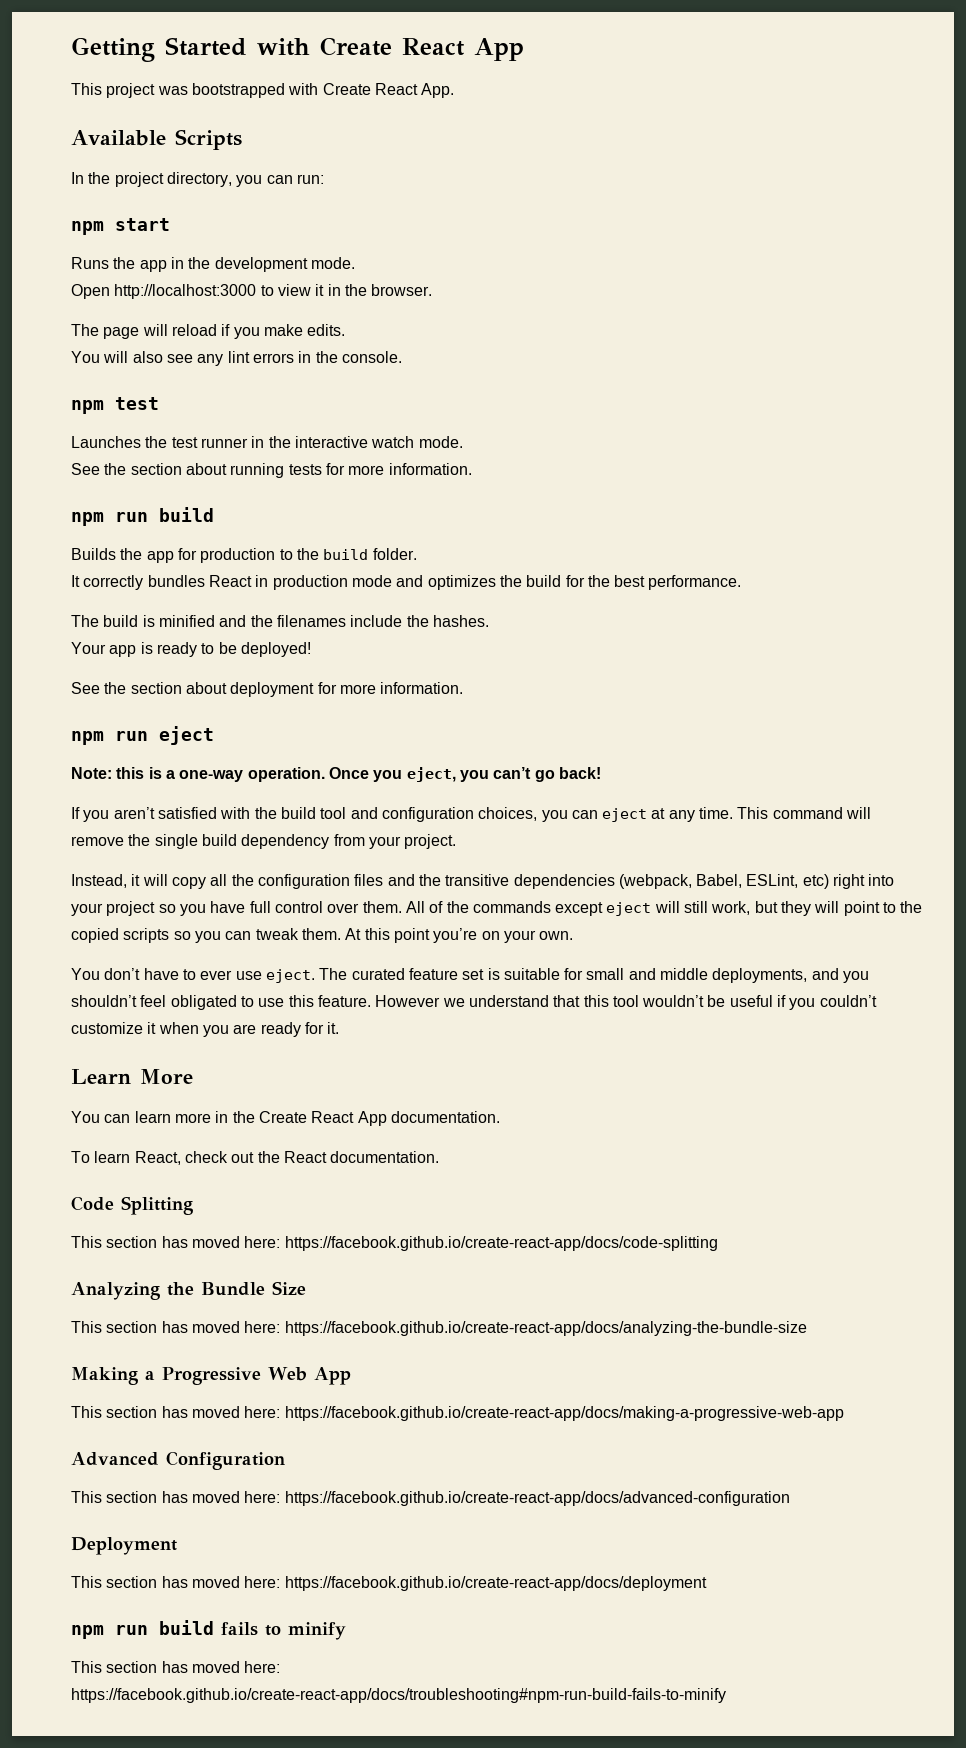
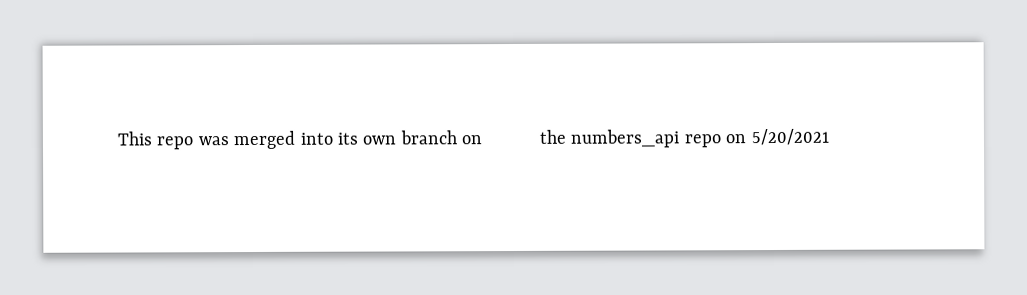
- Getting Started with Create React App
- This project was bootstrapped with Create React App.
- Available Scripts
- In the project directory, you can run:
- npm start
- Runs the app in the development mode.
- Open http://localhost:3000 to view it in the browser.
- The page will reload if you make edits.
- You will also see any lint errors in the console.
- npm test
- Launches the test runner in the interactive watch mode.
- See the section about running tests for more information.
- npm run build
- Builds the app for production to the build folder.
- It correctly bundles React in production mode and optimizes the build for the best performance.
- The build is minified and the filenames include the hashes.
- Your app is ready to be deployed!
- See the section about deployment for more information.
- npm run eject
- Note: this is a one-way operation. Once you eject, you can’t go back!
- If you aren’t satisfied with the build tool and configuration choices, you can eject at any time. This command will remove the single build dependency from your project.
- Instead, it will copy all the configuration files and the transitive dependencies (webpack, Babel, ESLint, etc) right into your project so you have full control over them. All of the commands except eject will still work, but they will point to the copied scripts so you can tweak them. At this point you’re on your own.
- You don’t have to ever use eject. The curated feature set is suitable for small and middle deployments, and you shouldn’t feel obligated to use this feature. However we understand that this tool wouldn’t be useful if you couldn’t customize it when you are ready for it.
- Learn More
- You can learn more in the Create React App documentation.
- To learn React, check out the React documentation.
- Code Splitting
- This section has moved here: https://facebook.github.io/create-react-app/docs/code-splitting
- Analyzing the Bundle Size
- This section has moved here: https://facebook.github.io/create-react-app/docs/analyzing-the-bundle-size
- Making a Progressive Web App
- This section has moved here: https://facebook.github.io/create-react-app/docs/making-a-progressive-web-app
- Advanced Configuration
- This section has moved here: https://facebook.github.io/create-react-app/docs/advanced-configuration
- Deployment
- This section has moved here: https://facebook.github.io/create-react-app/docs/deployment
- npm run build fails to minify
- This section has moved here: https://facebook.github.io/create-react-app/docs/troubleshooting#npm-run-build-fails-to-minify
+ This repo was merged into its own branch on the numbers_api repo on 5/20/2021

